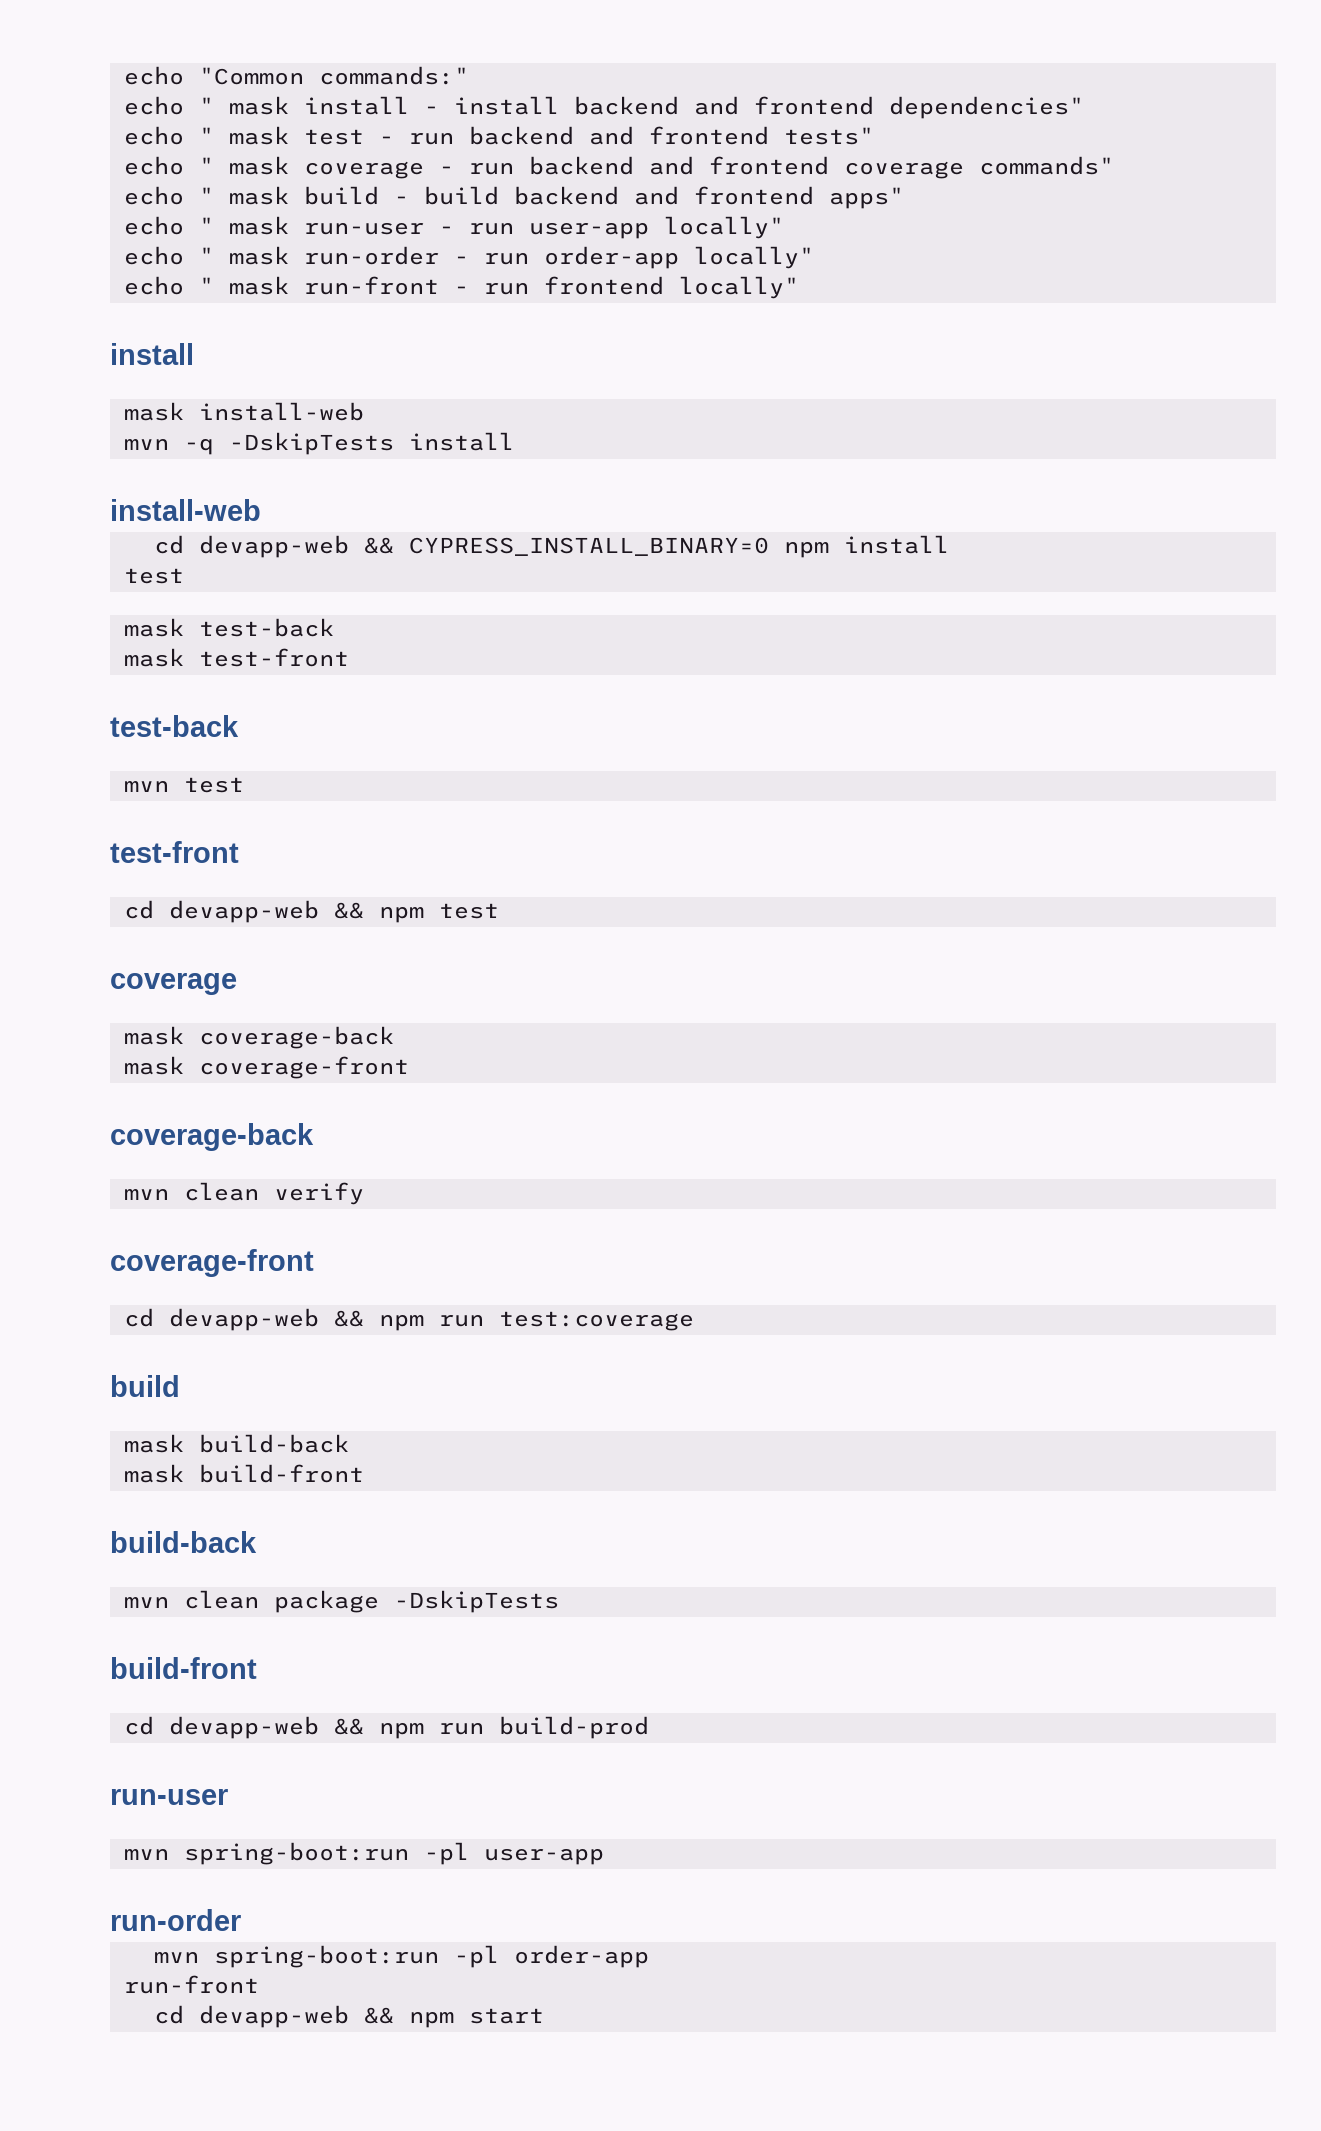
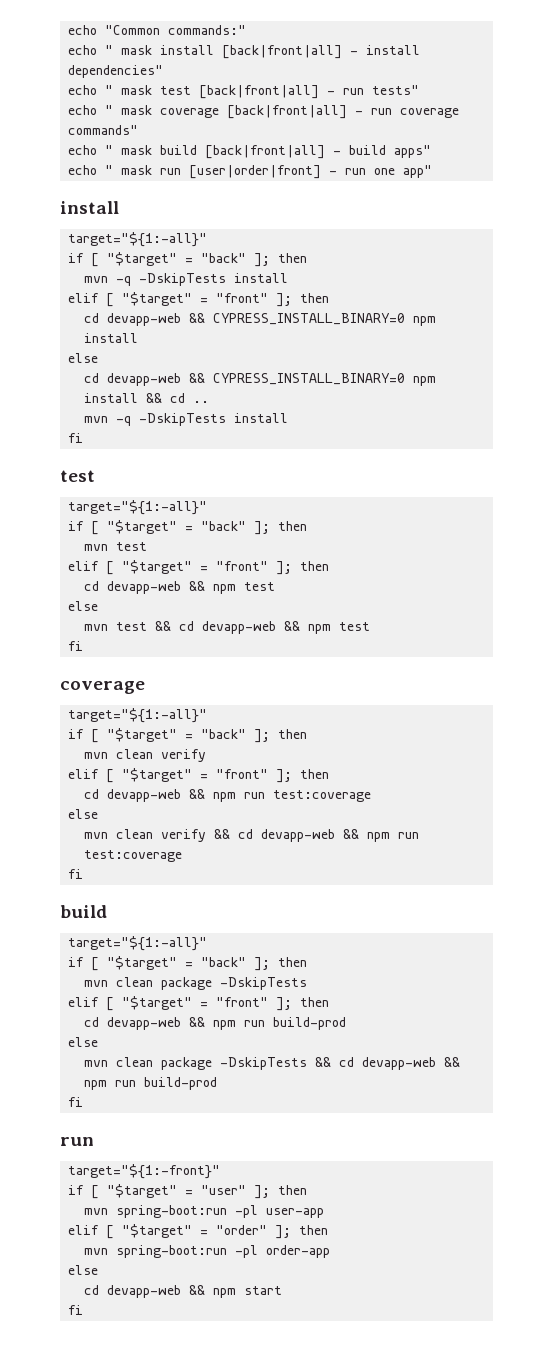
- echo " mask install - install backend and frontend dependencies"
+ echo " mask install [back|front|all] - install dependencies"
- echo " mask test - run backend and frontend tests"
+ echo " mask test [back|front|all] - run tests"
- echo " mask coverage - run backend and frontend coverage commands"
+ echo " mask coverage [back|front|all] - run coverage commands"
- echo " mask build - build backend and frontend apps"
+ echo " mask build [back|front|all] - build apps"
- echo " mask run-user - run user-app locally"
- echo " mask run-order - run order-app locally"
- echo " mask run-front - run frontend locally"
+ echo " mask run [user|order|front] - run one app"
  install
- mask install-web
+ target="${1:-all}"
+ if [ "$target" = "back" ]; then
  mvn -q -DskipTests install
- install-web
+ elif [ "$target" = "front" ]; then
  cd devapp-web && CYPRESS_INSTALL_BINARY=0 npm install
+ else
+ cd devapp-web && CYPRESS_INSTALL_BINARY=0 npm install && cd ..
+ mvn -q -DskipTests install
+ fi
  test
- mask test-back
- mask test-front
- test-back
+ target="${1:-all}"
+ if [ "$target" = "back" ]; then
  mvn test
- test-front
+ elif [ "$target" = "front" ]; then
  cd devapp-web && npm test
+ else
+ mvn test && cd devapp-web && npm test
+ fi
  coverage
- mask coverage-back
- mask coverage-front
- coverage-back
+ target="${1:-all}"
+ if [ "$target" = "back" ]; then
  mvn clean verify
- coverage-front
+ elif [ "$target" = "front" ]; then
  cd devapp-web && npm run test:coverage
+ else
+ mvn clean verify && cd devapp-web && npm run test:coverage
+ fi
  build
- mask build-back
- mask build-front
- build-back
+ target="${1:-all}"
+ if [ "$target" = "back" ]; then
  mvn clean package -DskipTests
- build-front
+ elif [ "$target" = "front" ]; then
  cd devapp-web && npm run build-prod
- run-user
+ else
+ mvn clean package -DskipTests && cd devapp-web && npm run build-prod
+ fi
+ run
+ target="${1:-front}"
+ if [ "$target" = "user" ]; then
  mvn spring-boot:run -pl user-app
- run-order
+ elif [ "$target" = "order" ]; then
  mvn spring-boot:run -pl order-app
- run-front
+ else
  cd devapp-web && npm start
+ fi

